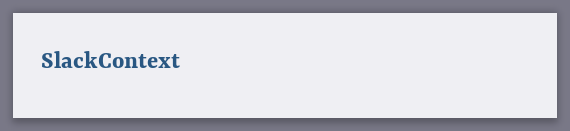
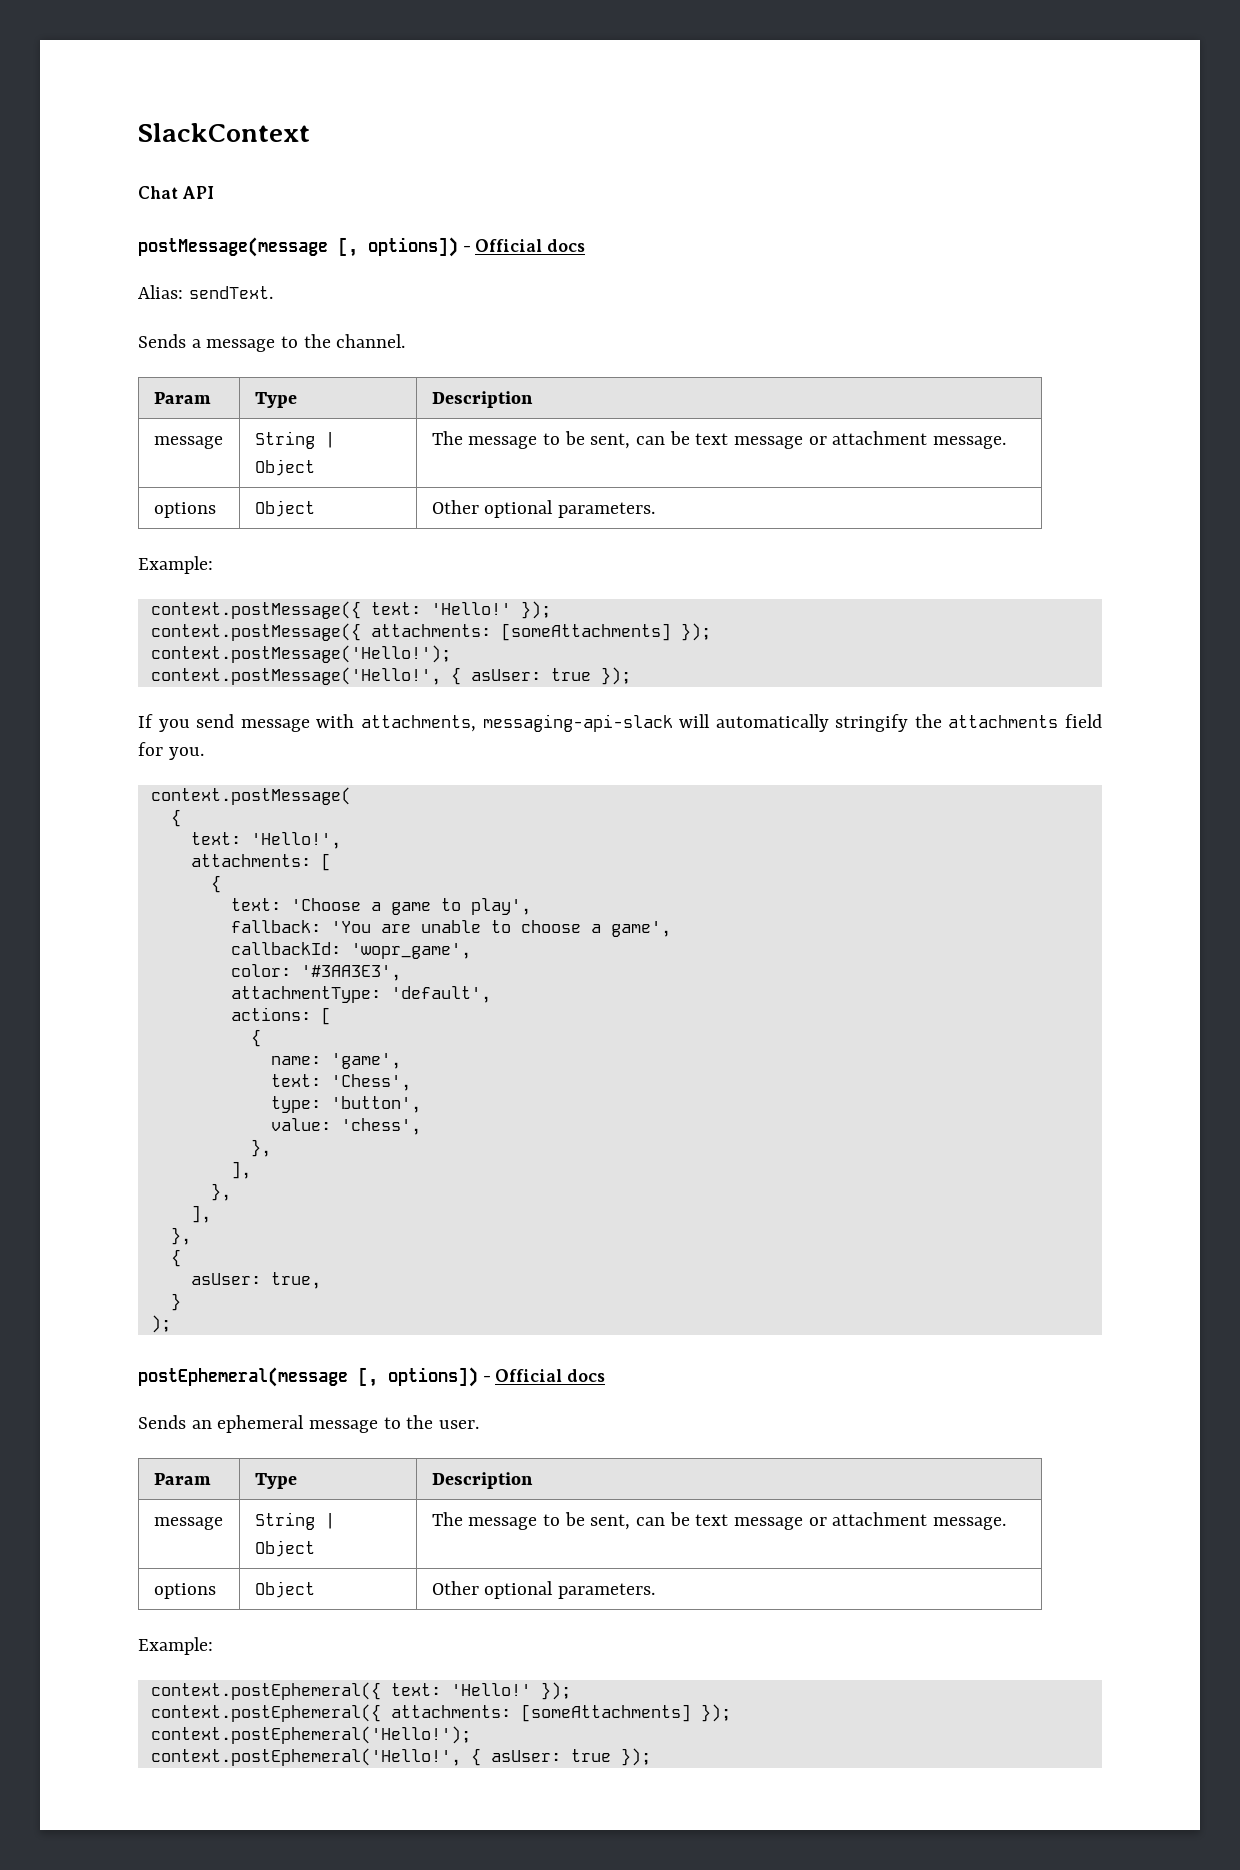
+ Chat API
+ postMessage(message [, options]) - Official docs
+ Alias: sendText.
+ Sends a message to the channel.
+ Param | Type | Description
+ message | String | Object | The message to be sent, can be text message or attachment message.
+ options | Object | Other optional parameters.
+ Example:
+ context.postMessage({ text: 'Hello!' });
+ context.postMessage({ attachments: [someAttachments] });
+ context.postMessage('Hello!');
+ context.postMessage('Hello!', { asUser: true });
+ If you send message with attachments, messaging-api-slack will automatically stringify the attachments field for you.
+ context.postMessage(
+ {
+ text: 'Hello!',
+ attachments: [
+ {
+ text: 'Choose a game to play',
+ fallback: 'You are unable to choose a game',
+ callbackId: 'wopr_game',
+ color: '#3AA3E3',
+ attachmentType: 'default',
+ actions: [
+ {
+ name: 'game',
+ text: 'Chess',
+ type: 'button',
+ value: 'chess',
+ },
+ ],
+ },
+ ],
+ },
+ {
+ asUser: true,
+ }
+ );
+ postEphemeral(message [, options]) - Official docs
+ Sends an ephemeral message to the user.
+ Param | Type | Description
+ message | String | Object | The message to be sent, can be text message or attachment message.
+ options | Object | Other optional parameters.
+ Example:
+ context.postEphemeral({ text: 'Hello!' });
+ context.postEphemeral({ attachments: [someAttachments] });
+ context.postEphemeral('Hello!');
+ context.postEphemeral('Hello!', { asUser: true });

